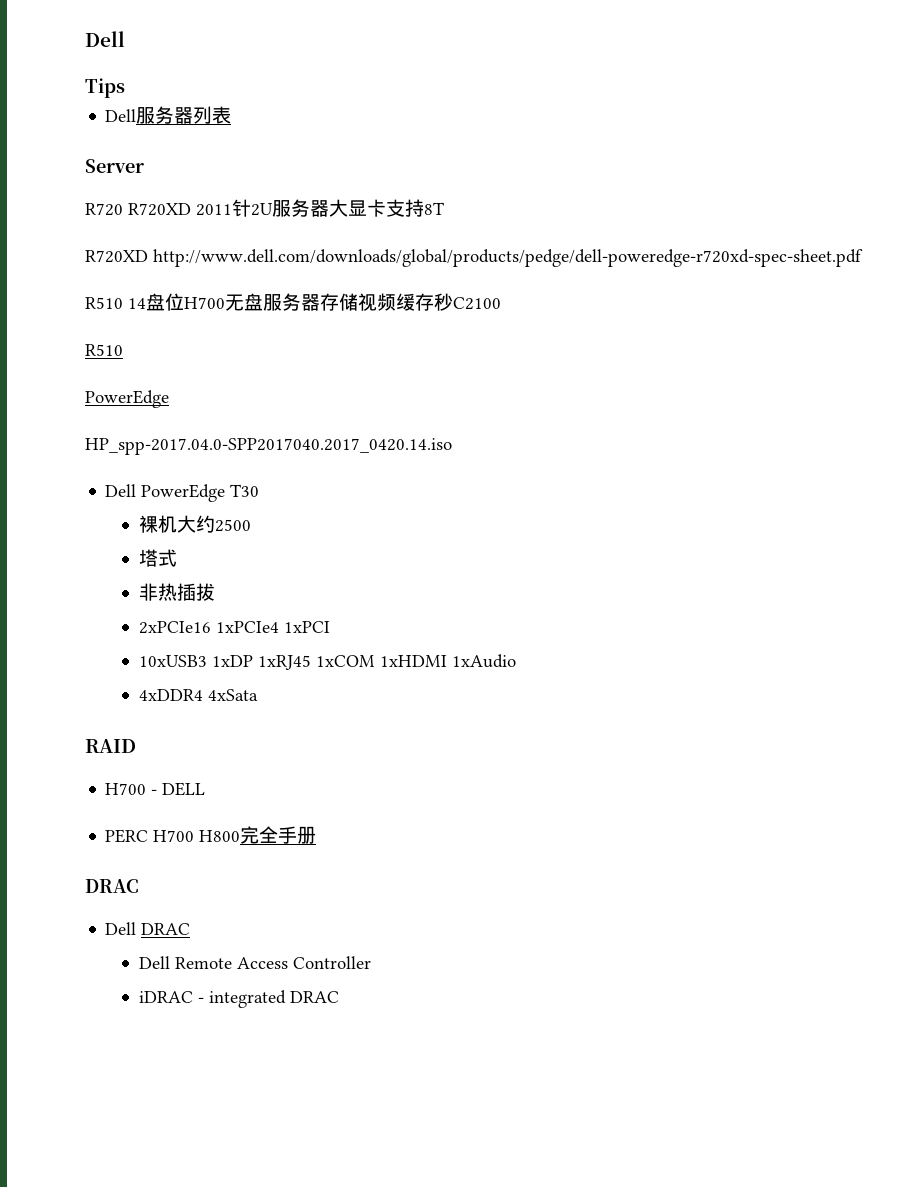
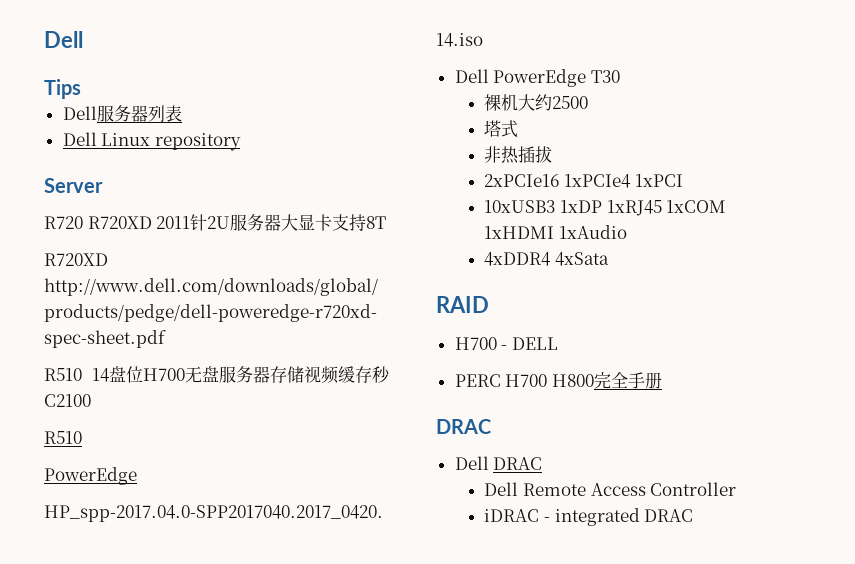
+ Dell Linux repository

